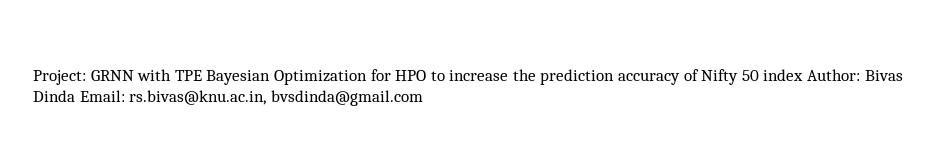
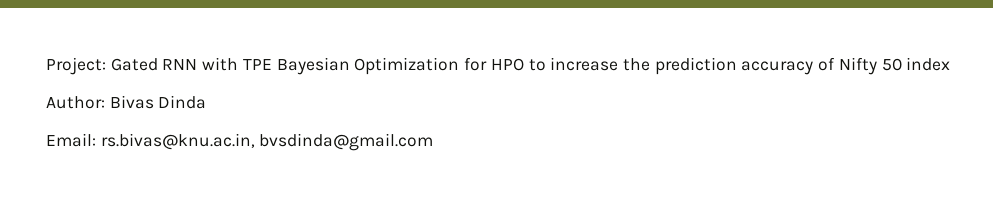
- Project: GRNN with TPE Bayesian Optimization for HPO to increase the prediction accuracy of Nifty 50 index Author: Bivas Dinda Email: rs.bivas@knu.ac.in, bvsdinda@gmail.com
+ Project: Gated RNN with TPE Bayesian Optimization for HPO to increase the prediction accuracy of Nifty 50 index
+ Author: Bivas Dinda
+ Email: rs.bivas@knu.ac.in, bvsdinda@gmail.com

